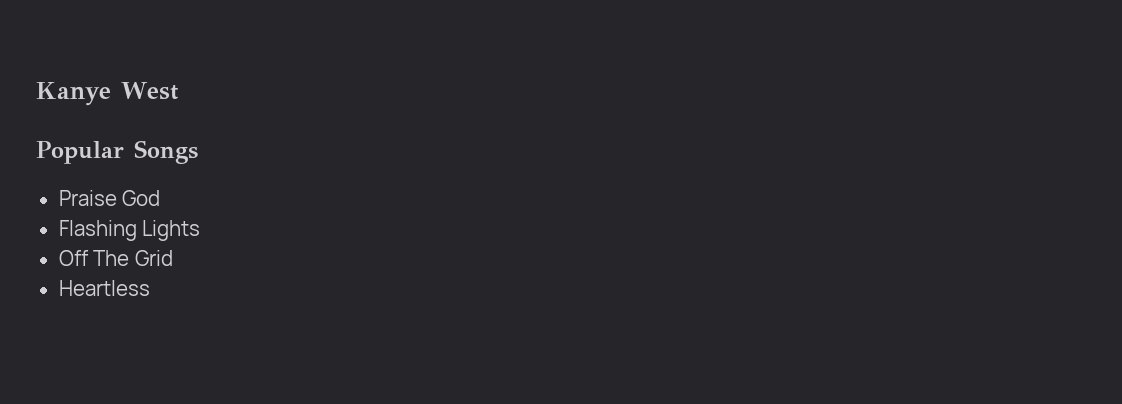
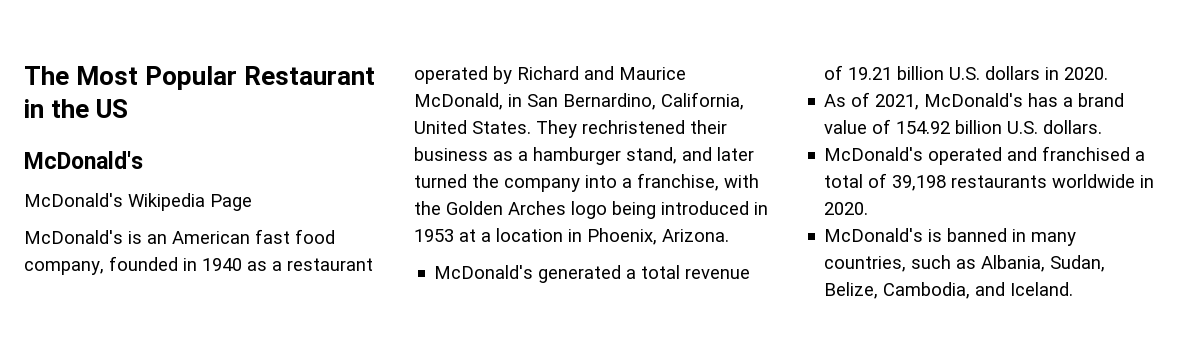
- Kanye West
- Popular Songs
- Praise God
- Flashing Lights
- Off The Grid
- Heartless
+ The Most Popular Restaurant in the US
+ McDonald's
+ McDonald's Wikipedia Page
+ McDonald's is an American fast food company, founded in 1940 as a restaurant operated by Richard and Maurice McDonald, in San Bernardino, California, United States. They rechristened their business as a hamburger stand, and later turned the company into a franchise, with the Golden Arches logo being introduced in 1953 at a location in Phoenix, Arizona.
+ McDonald's generated a total revenue of 19.21 billion U.S. dollars in 2020.
+ As of 2021, McDonald's has a brand value of 154.92 billion U.S. dollars.
+ McDonald's operated and franchised a total of 39,198 restaurants worldwide in 2020.
+ McDonald's is banned in many countries, such as Albania, Sudan, Belize, Cambodia, and Iceland.

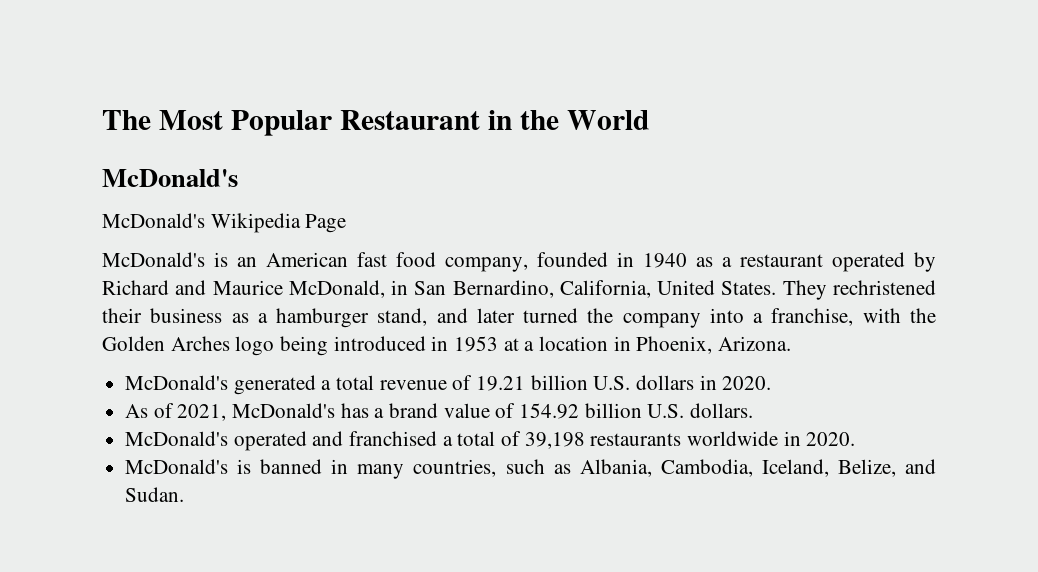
- The Most Popular Restaurant in the US
+ The Most Popular Restaurant in the World
- McDonald's is banned in many countries, such as Albania, Sudan, Belize, Cambodia, and Iceland.
+ McDonald's is banned in many countries, such as Albania, Cambodia, Iceland, Belize, and Sudan.

